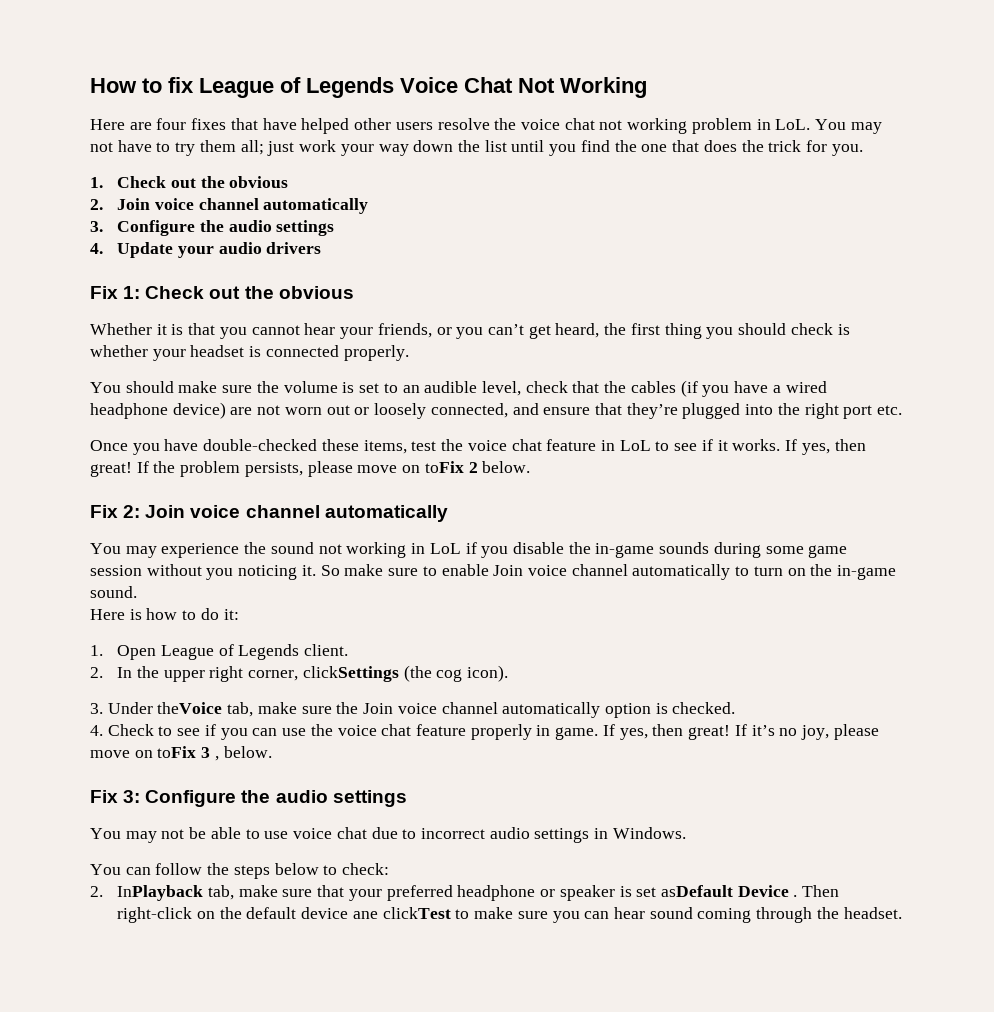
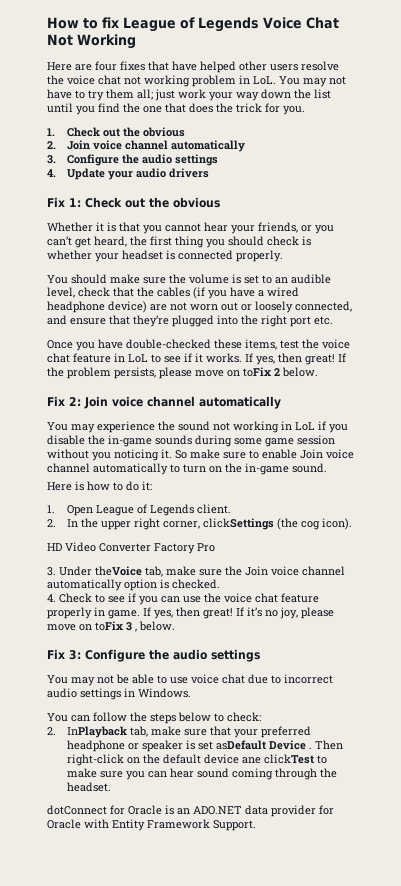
+ HD Video Converter Factory Pro
+ dotConnect for Oracle is an ADO.NET data provider for Oracle with Entity Framework Support.

